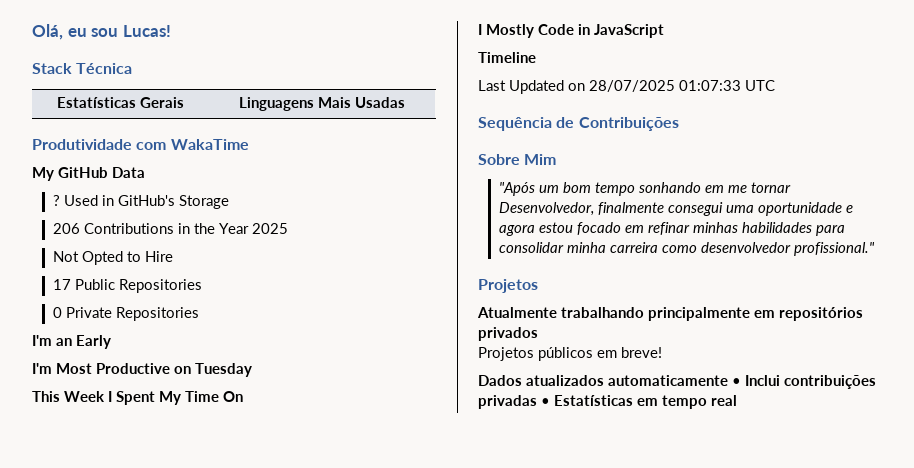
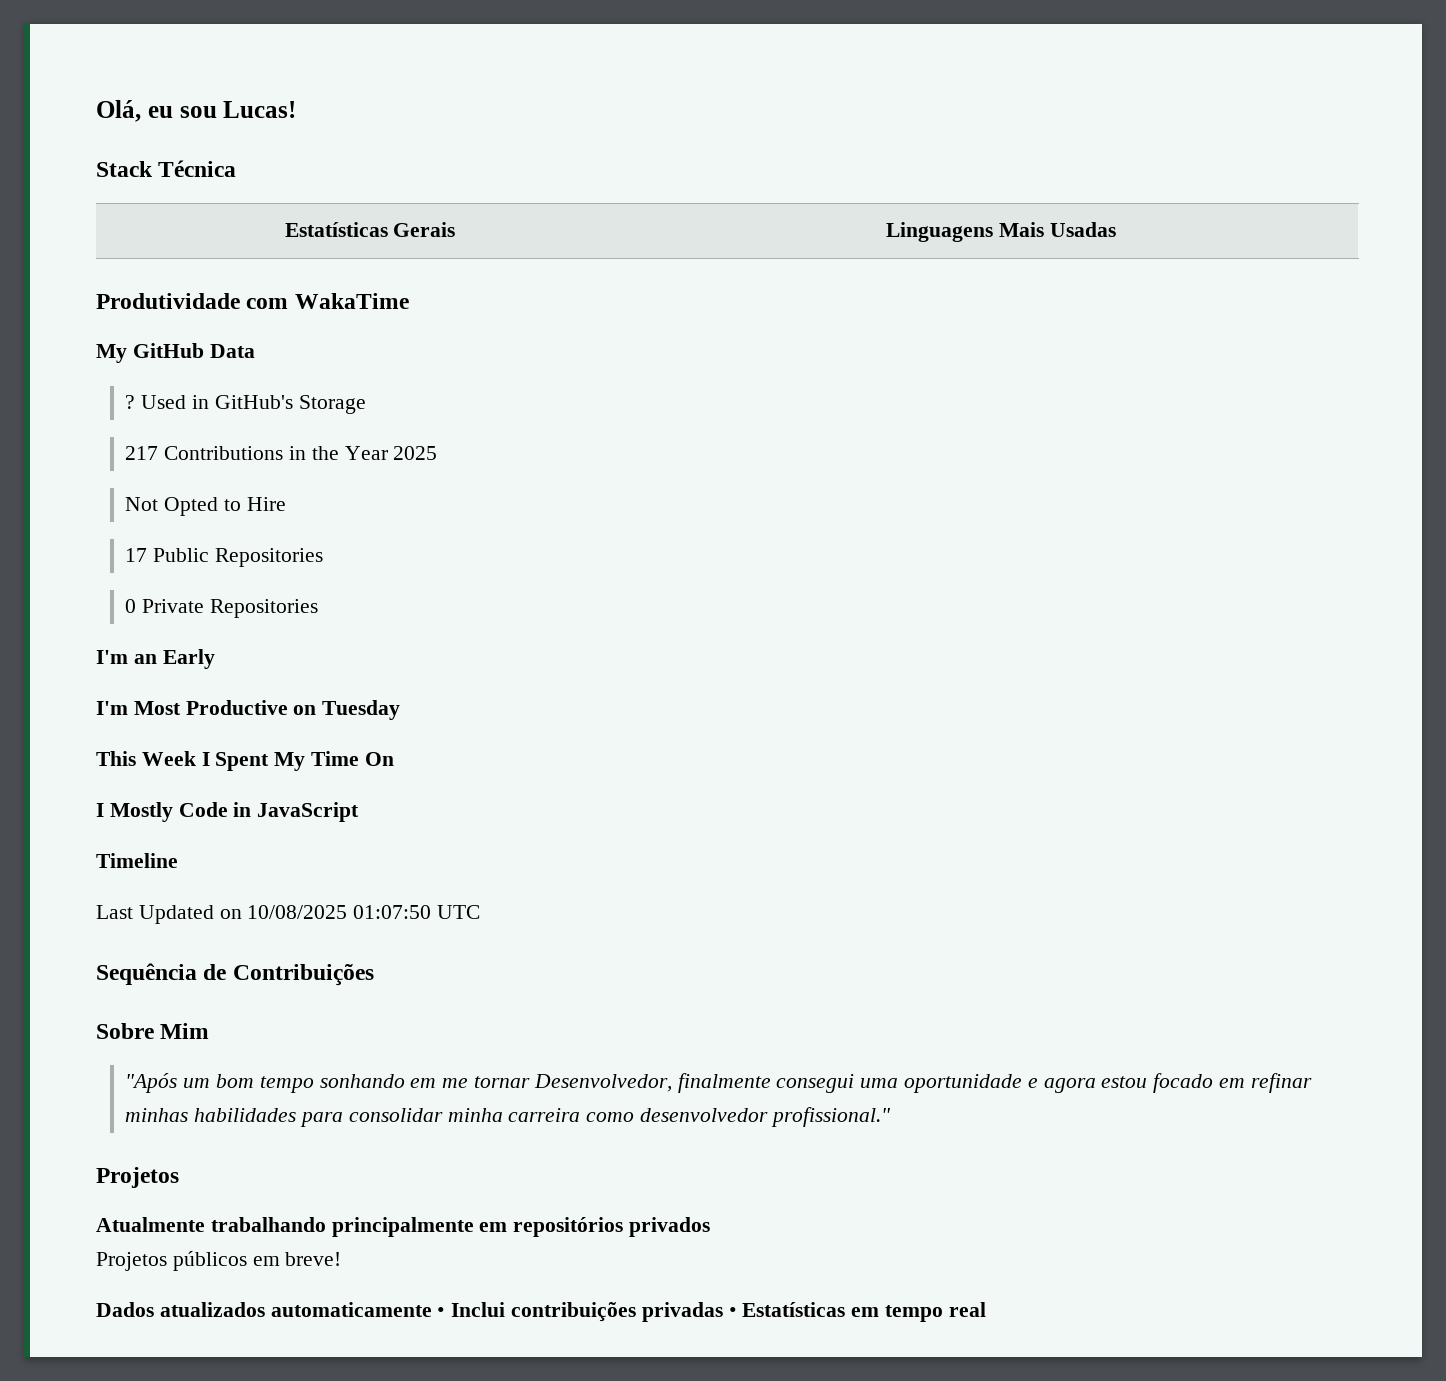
- 206 Contributions in the Year 2025
+ 217 Contributions in the Year 2025
- Last Updated on 28/07/2025 01:07:33 UTC
+ Last Updated on 10/08/2025 01:07:50 UTC

